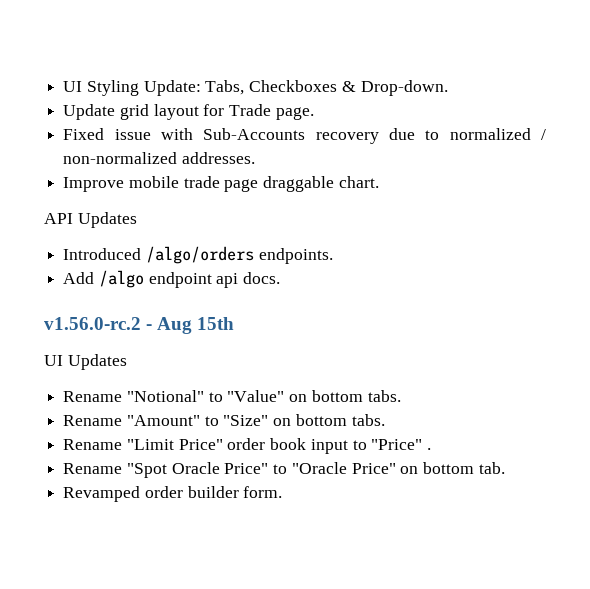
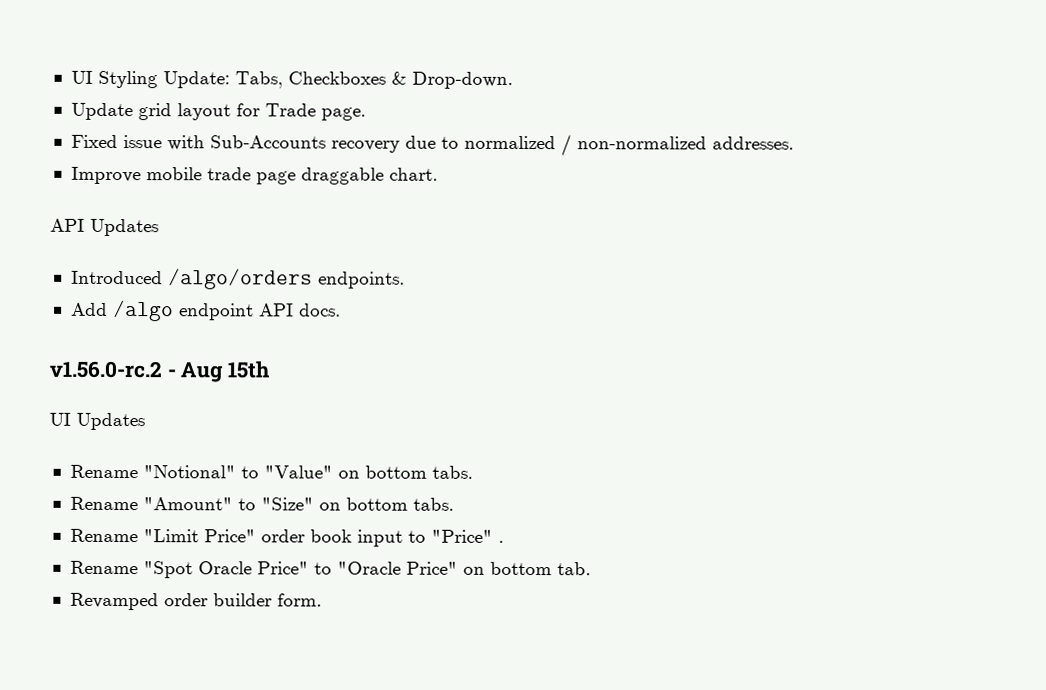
- Add /algo endpoint api docs.
+ Add /algo endpoint API docs.

